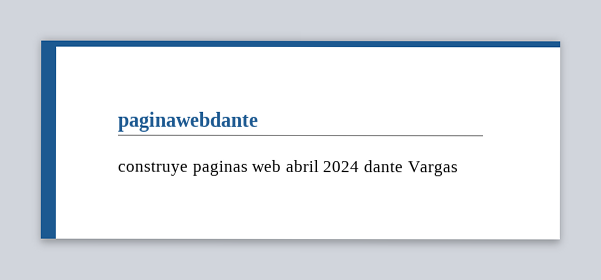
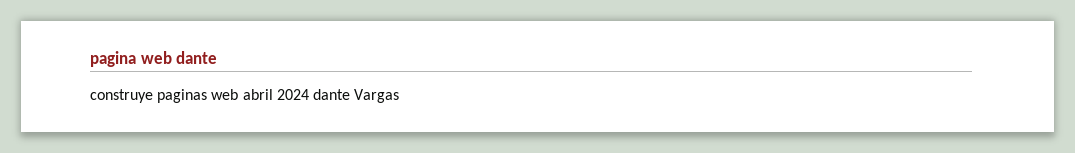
- paginawebdante
+ pagina web dante

